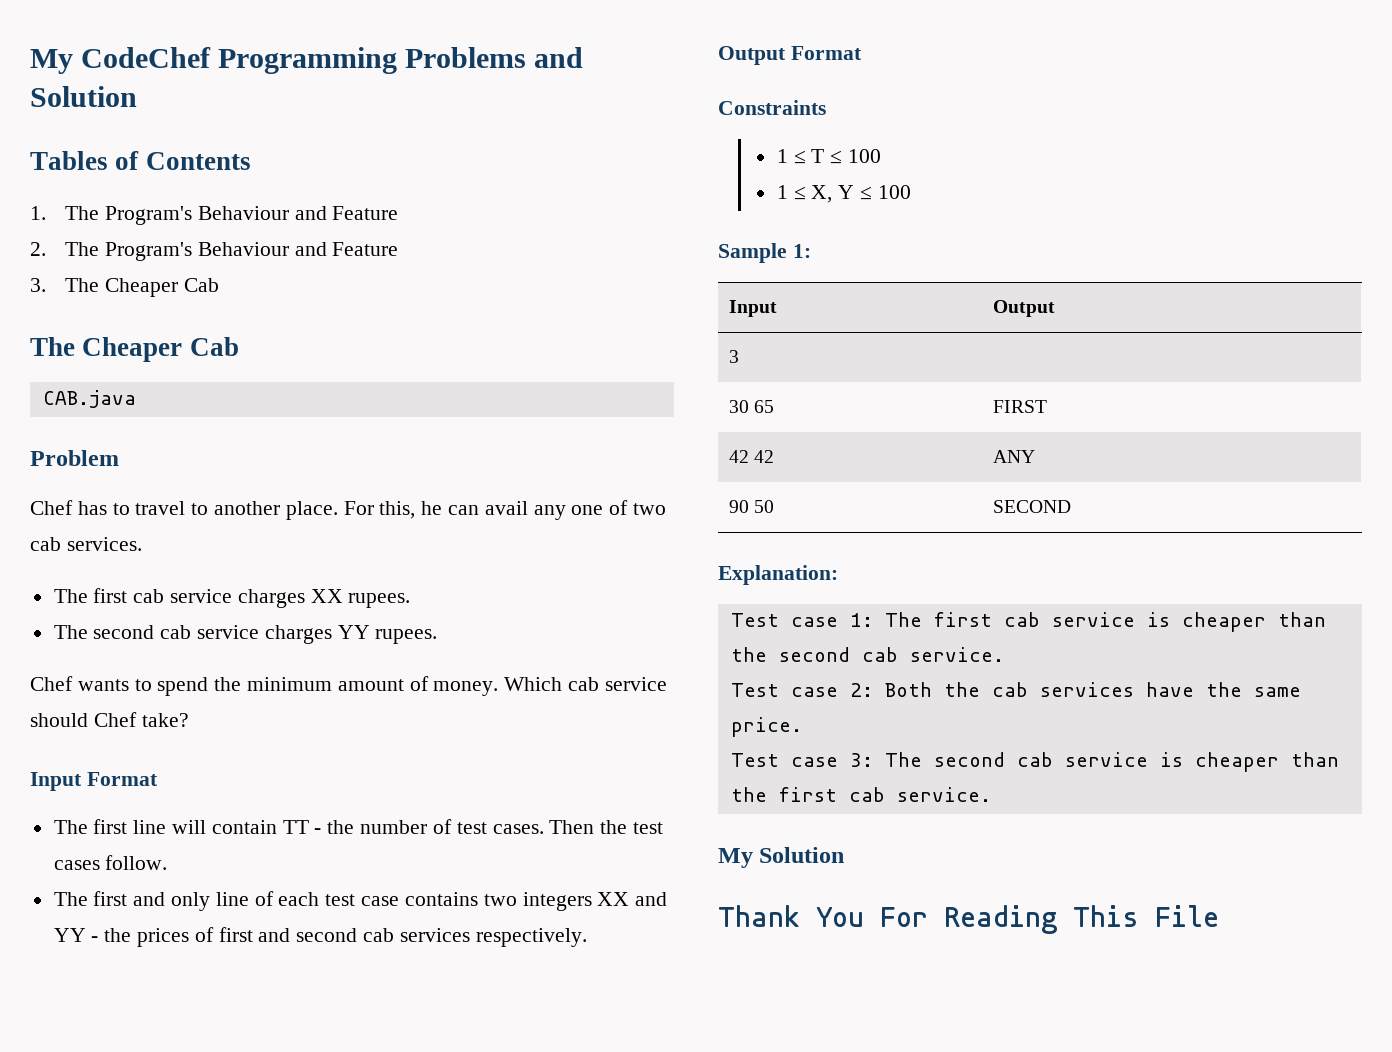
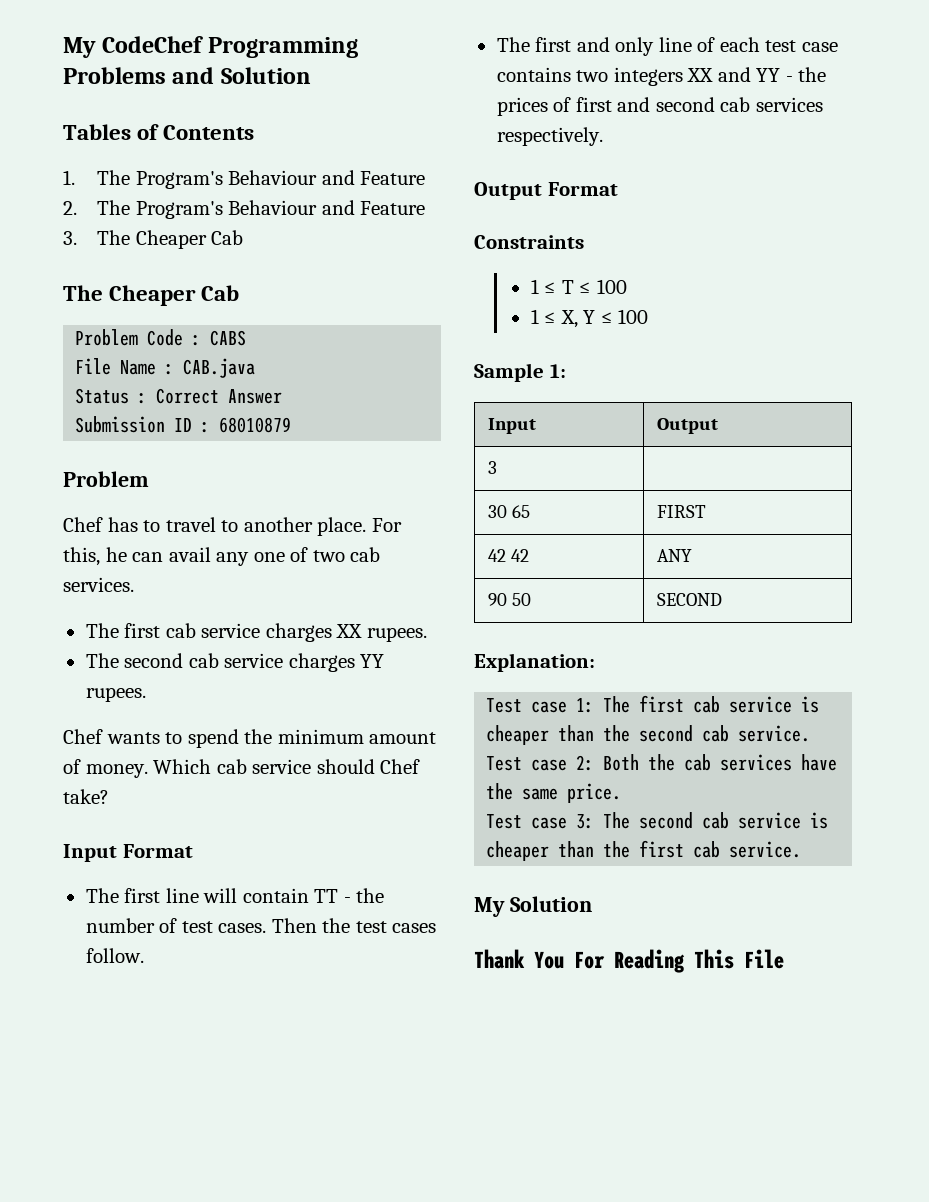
- CAB.java
+ Problem Code : CABS
+ File Name : CAB.java
+ Status : Correct Answer
+ Submission ID : 68010879

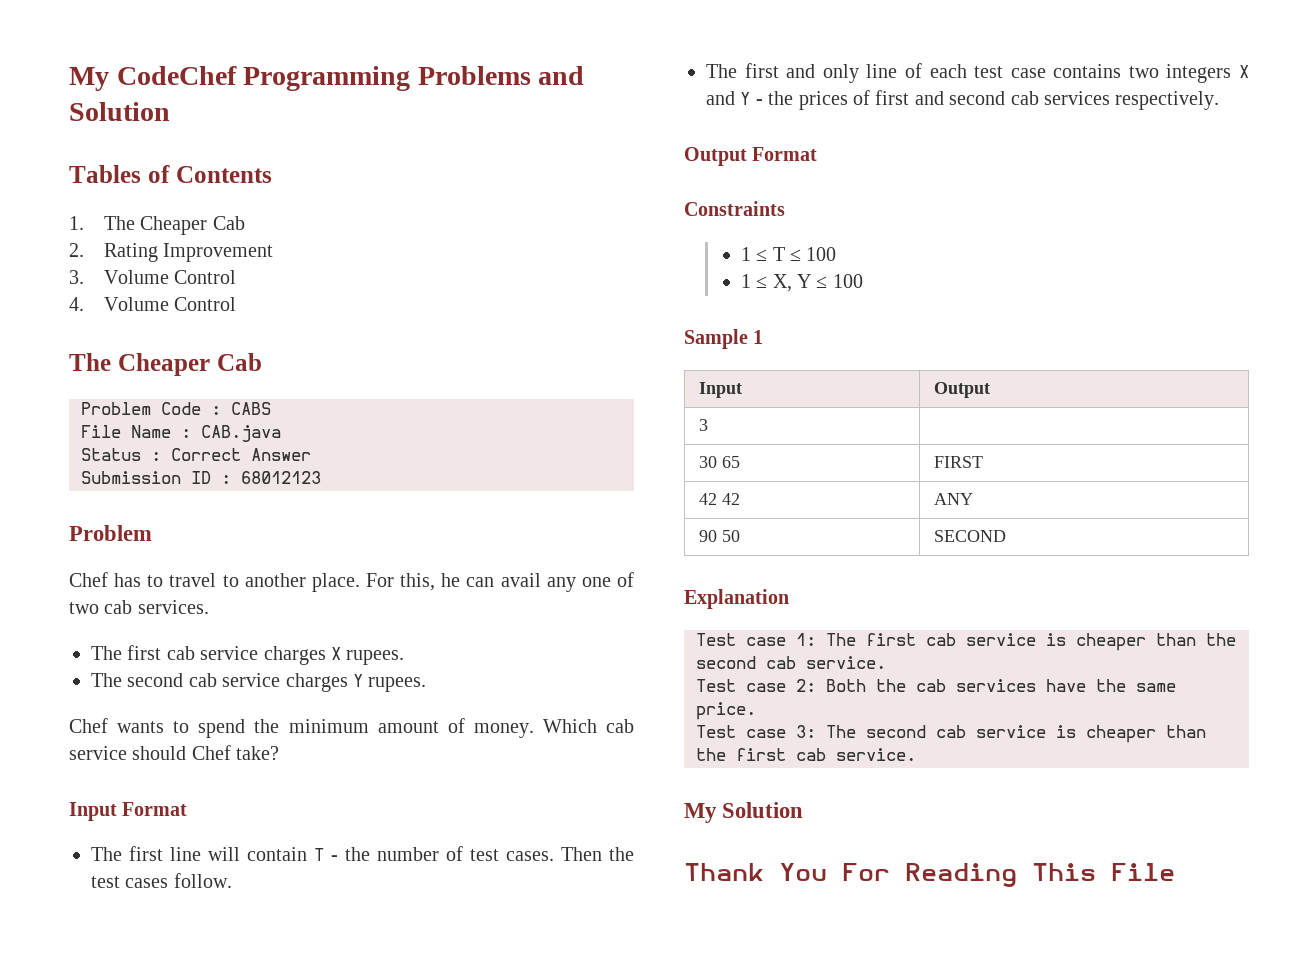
- 1. The Program's Behaviour and Feature
- 2. The Program's Behaviour and Feature
- 3. The Cheaper Cab
+ 1. The Cheaper Cab
+ 2. Rating Improvement
+ 3. Volume Control
+ 4. Volume Control
- Submission ID : 68010879
+ Submission ID : 68012123
- The first cab service charges XX rupees.
+ The first cab service charges X rupees.
- The second cab service charges YY rupees.
+ The second cab service charges Y rupees.
- The first line will contain TT - the number of test cases.
+ The first line will contain T - the number of test cases.
- The first and only line of each test case contains two integers XX and YY - the prices of first and second cab services respectively.
+ The first and only line of each test case contains two integers X and Y - the prices of first and second cab services respectively.
- Sample 1:
+ Sample 1
- Explanation:
+ Explanation

